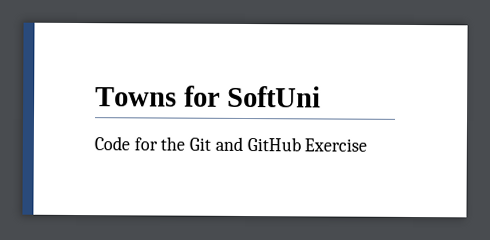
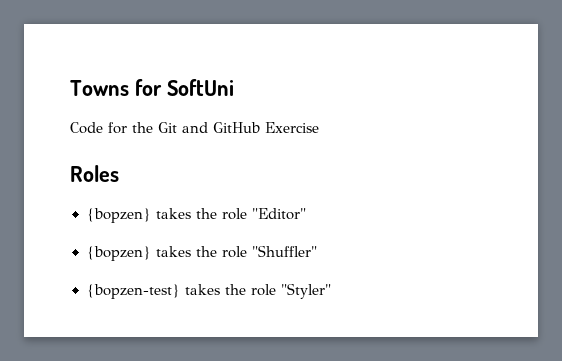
+ Roles
+ {bopzen} takes the role "Editor"
+ {bopzen} takes the role "Shuffler"
+ {bopzen-test} takes the role "Styler"

